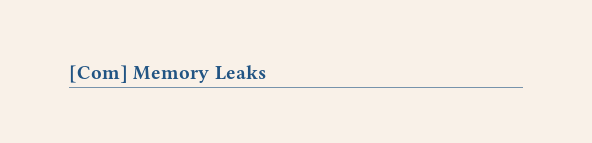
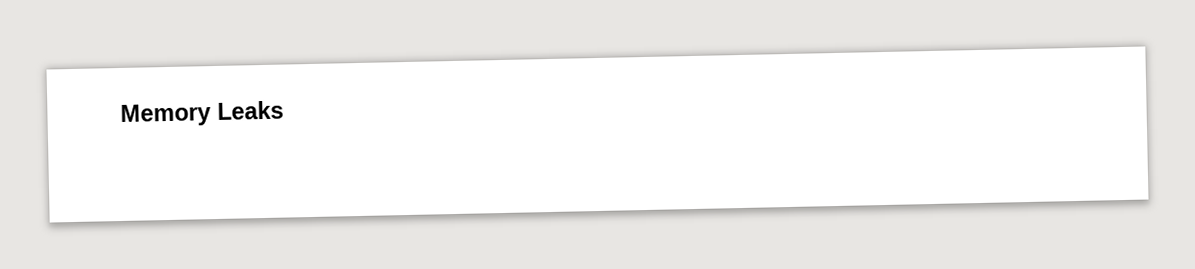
- [Com] Memory Leaks
+ Memory Leaks

